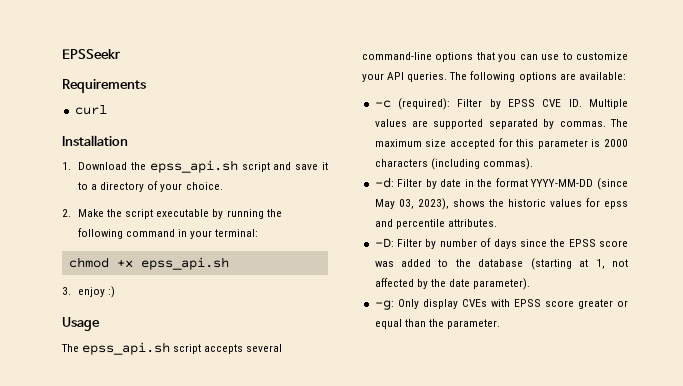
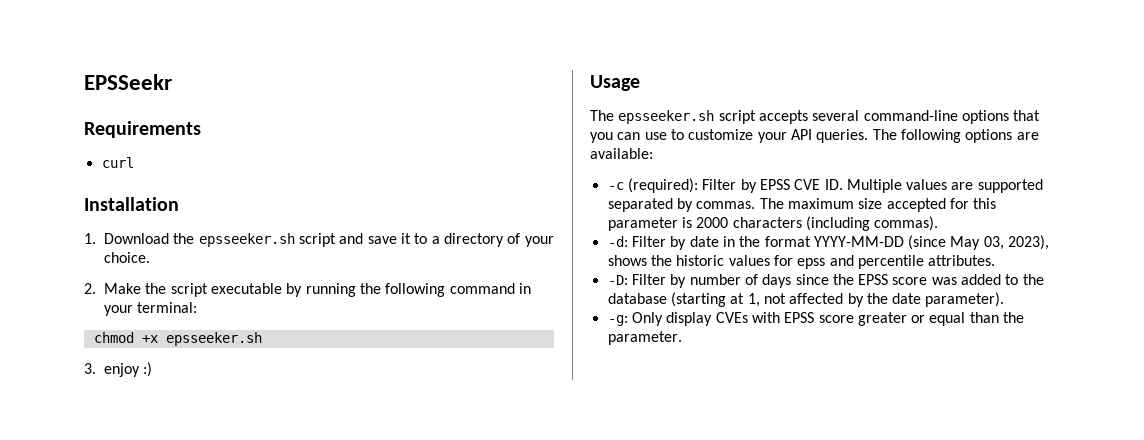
- 1. Download the epss_api.sh script and save it to a directory of your choice.
+ 1. Download the epsseeker.sh script and save it to a directory of your choice.
- chmod +x epss_api.sh
+ chmod +x epsseeker.sh
- The epss_api.sh script accepts several command-line options that you can use to customize your API queries.
+ The epsseeker.sh script accepts several command-line options that you can use to customize your API queries.

